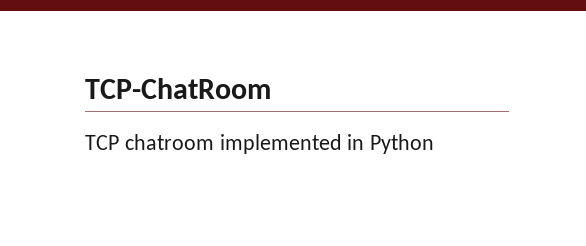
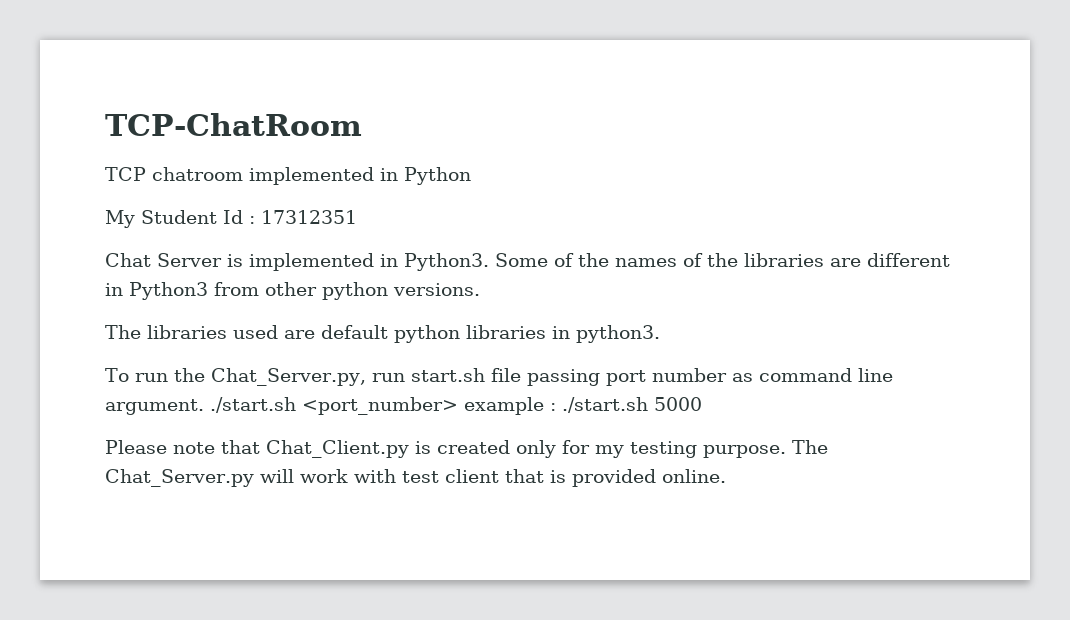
+ My Student Id : 17312351
+ Chat Server is implemented in Python3. Some of the names of the libraries are different in Python3 from other python versions.
+ The libraries used are default python libraries in python3.
+ To run the Chat_Server.py, run start.sh file passing port number as command line argument. ./start.sh <port_number> example : ./start.sh 5000
+ Please note that Chat_Client.py is created only for my testing purpose. The Chat_Server.py will work with test client that is provided online.

